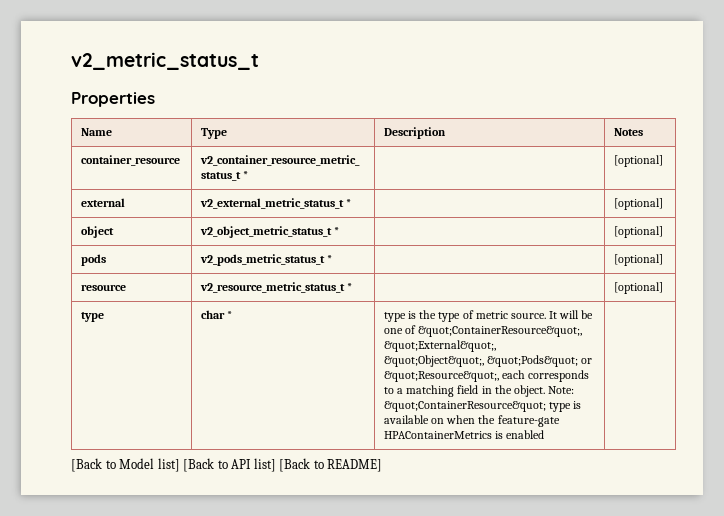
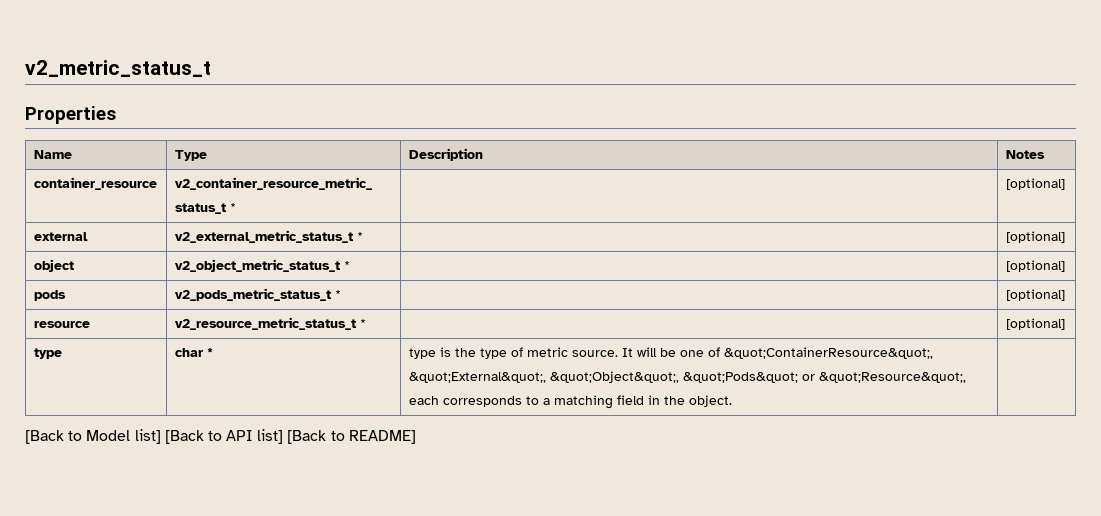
- Note: &quot;ContainerResource&quot; type is available on when the feature-gate HPAContainerMetrics is enabled

